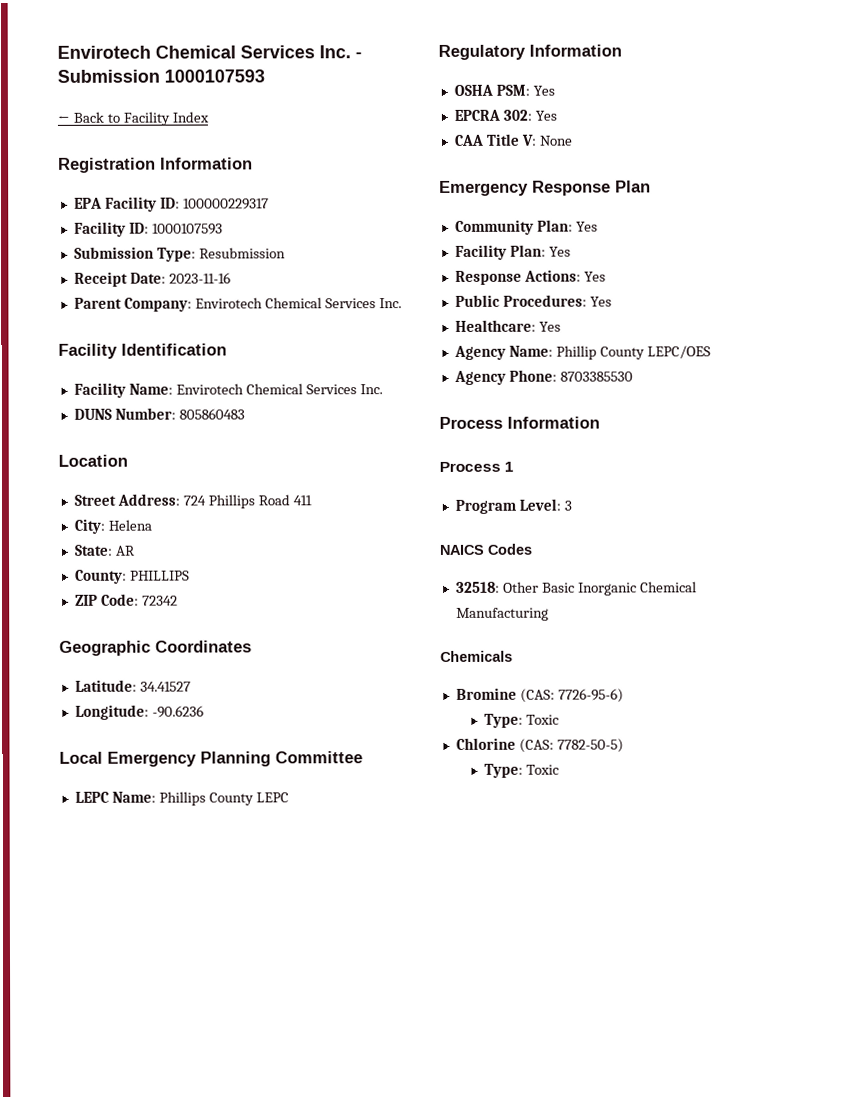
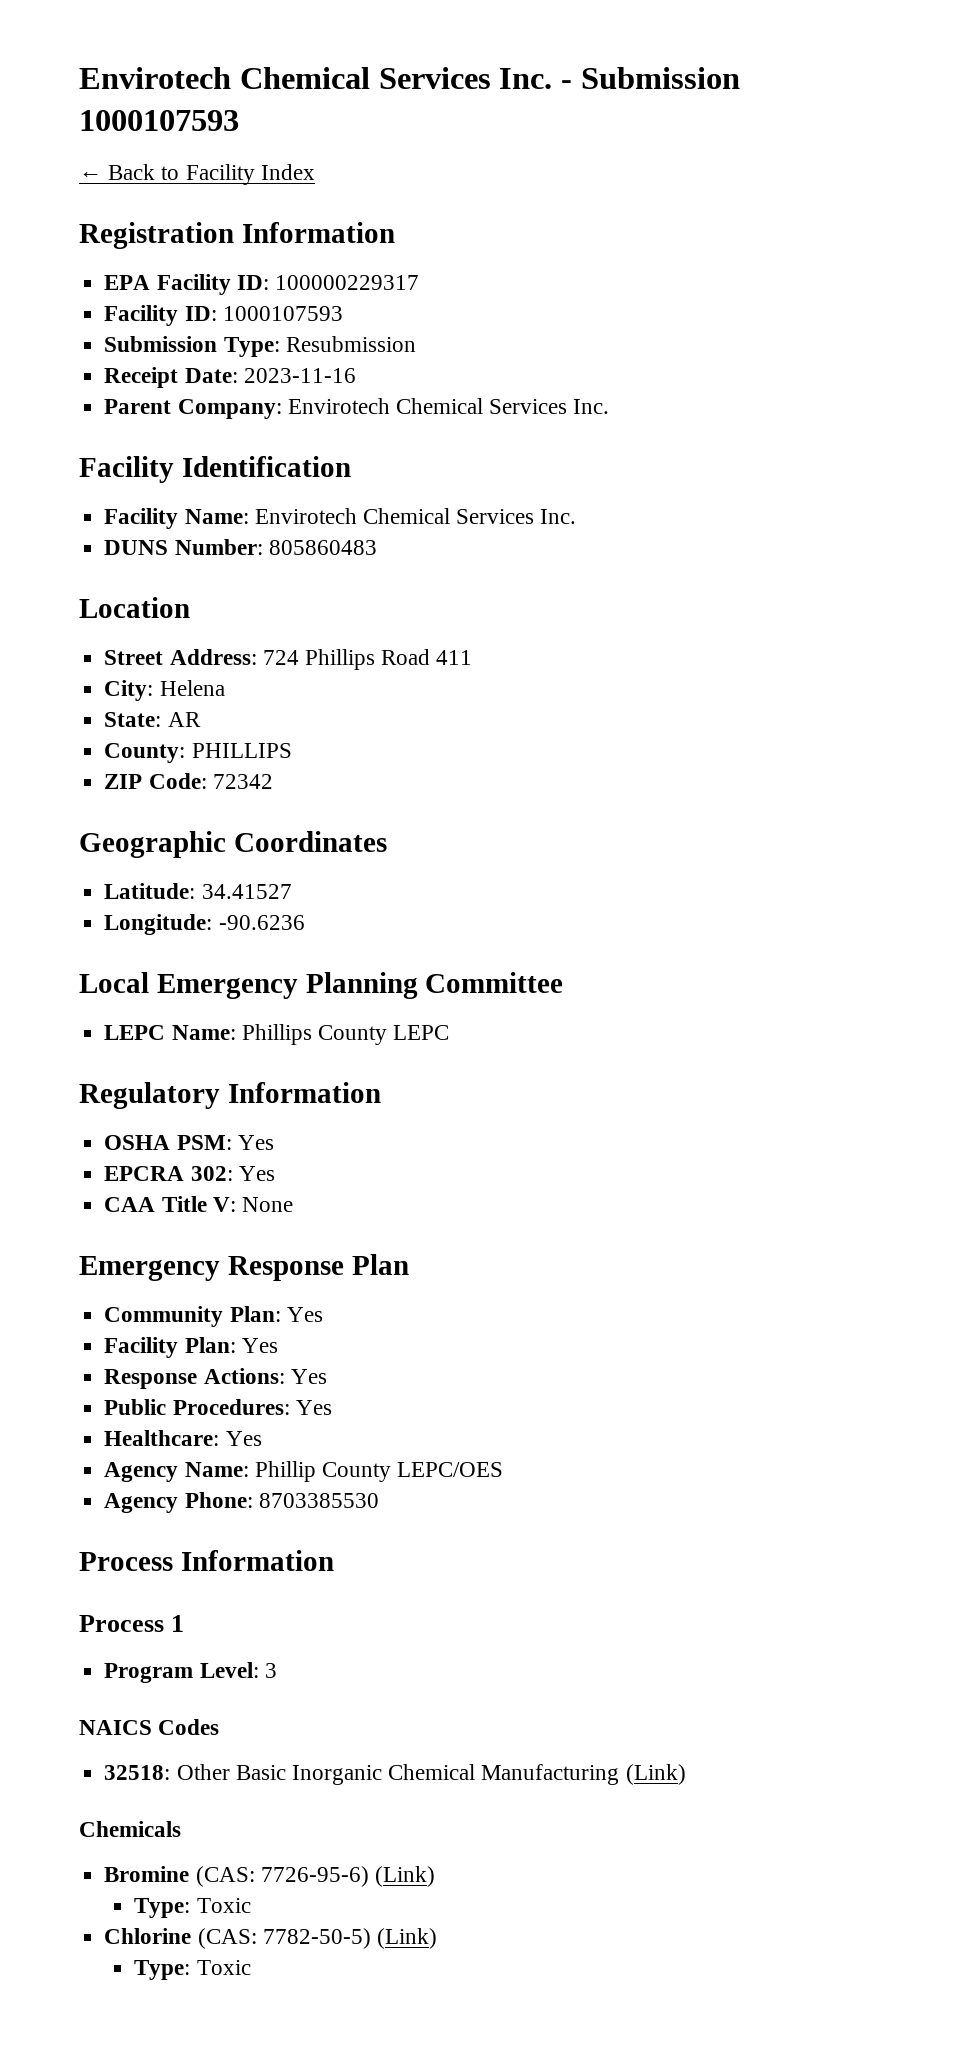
- 32518: Other Basic Inorganic Chemical Manufacturing
+ 32518: Other Basic Inorganic Chemical Manufacturing (Link)
- Bromine (CAS: 7726-95-6)
+ Bromine (CAS: 7726-95-6) (Link)
- Chlorine (CAS: 7782-50-5)
+ Chlorine (CAS: 7782-50-5) (Link)

